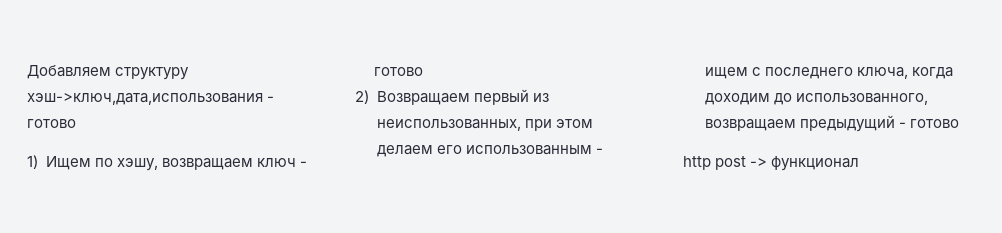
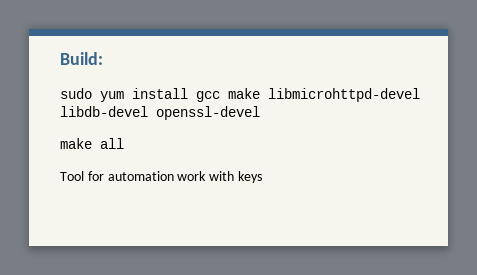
- Добавляем структуру хэш->ключ,дата,использования - готово
- 1) Ищем по хэшу, возвращаем ключ - готово
- 2) Возвращаем первый из неиспользованных, при этом делаем его использованным - ищем с последнего ключа, когда доходим до использованного, возвращаем предыдущий - готово
- http post -> функционал
+ Build:
+ sudo yum install gcc make libmicrohttpd-devel libdb-devel openssl-devel
+ make all
+ Tool for automation work with keys

